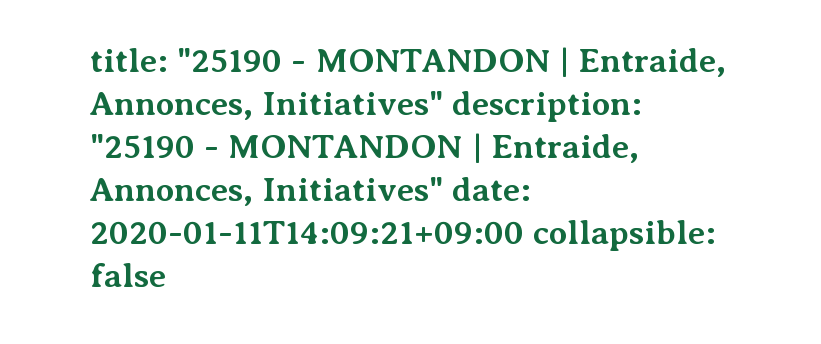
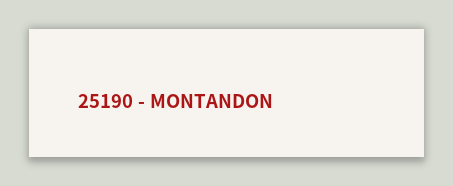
- title: "25190 - MONTANDON | Entraide, Annonces, Initiatives" description: "25190 - MONTANDON | Entraide, Annonces, Initiatives" date: 2020-01-11T14:09:21+09:00 collapsible: false
+ 25190 - MONTANDON

